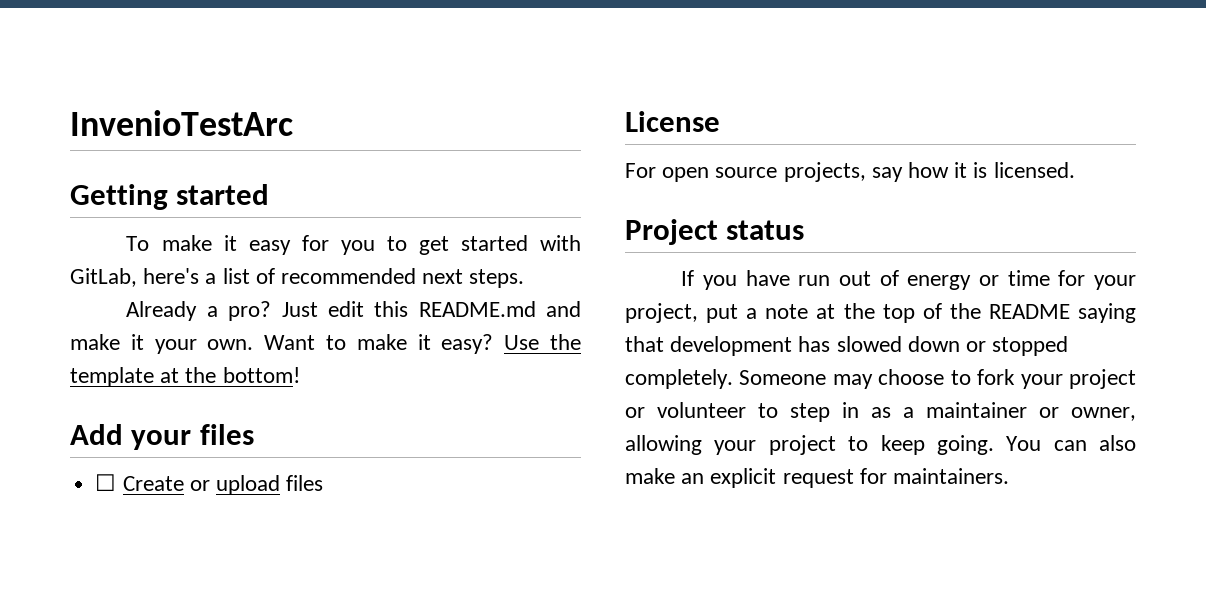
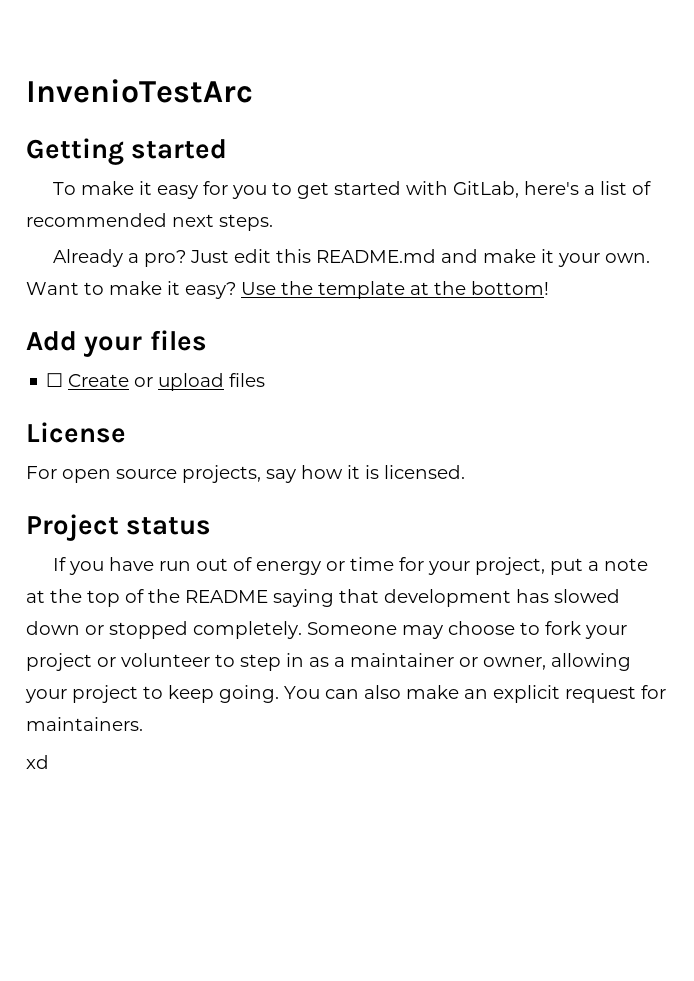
+ xd

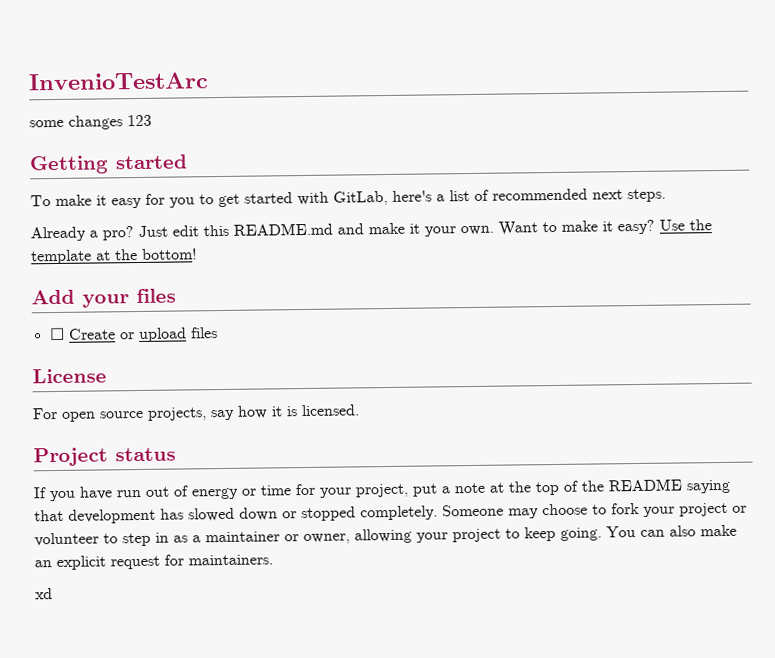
+ some changes 123

